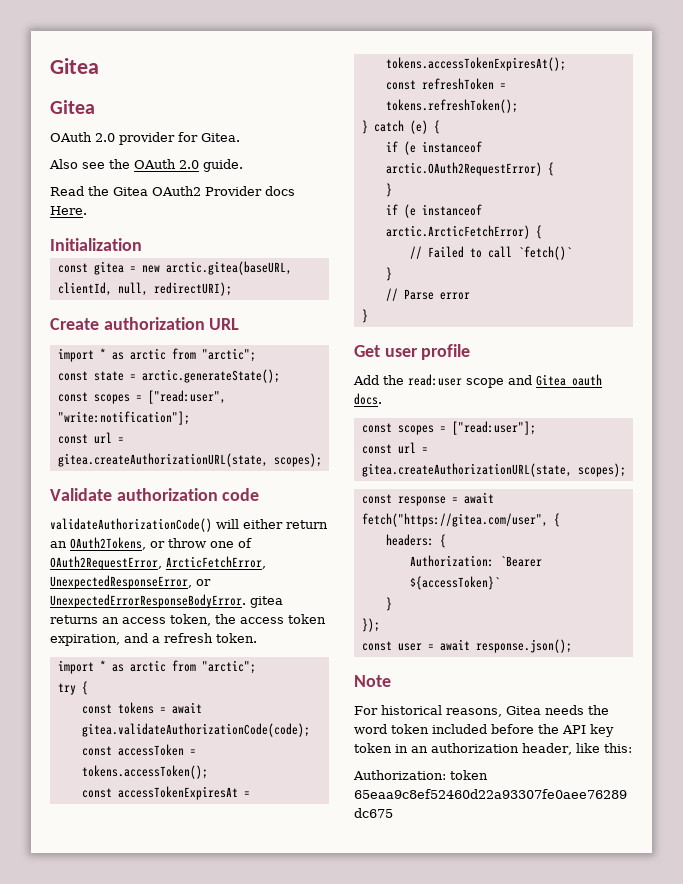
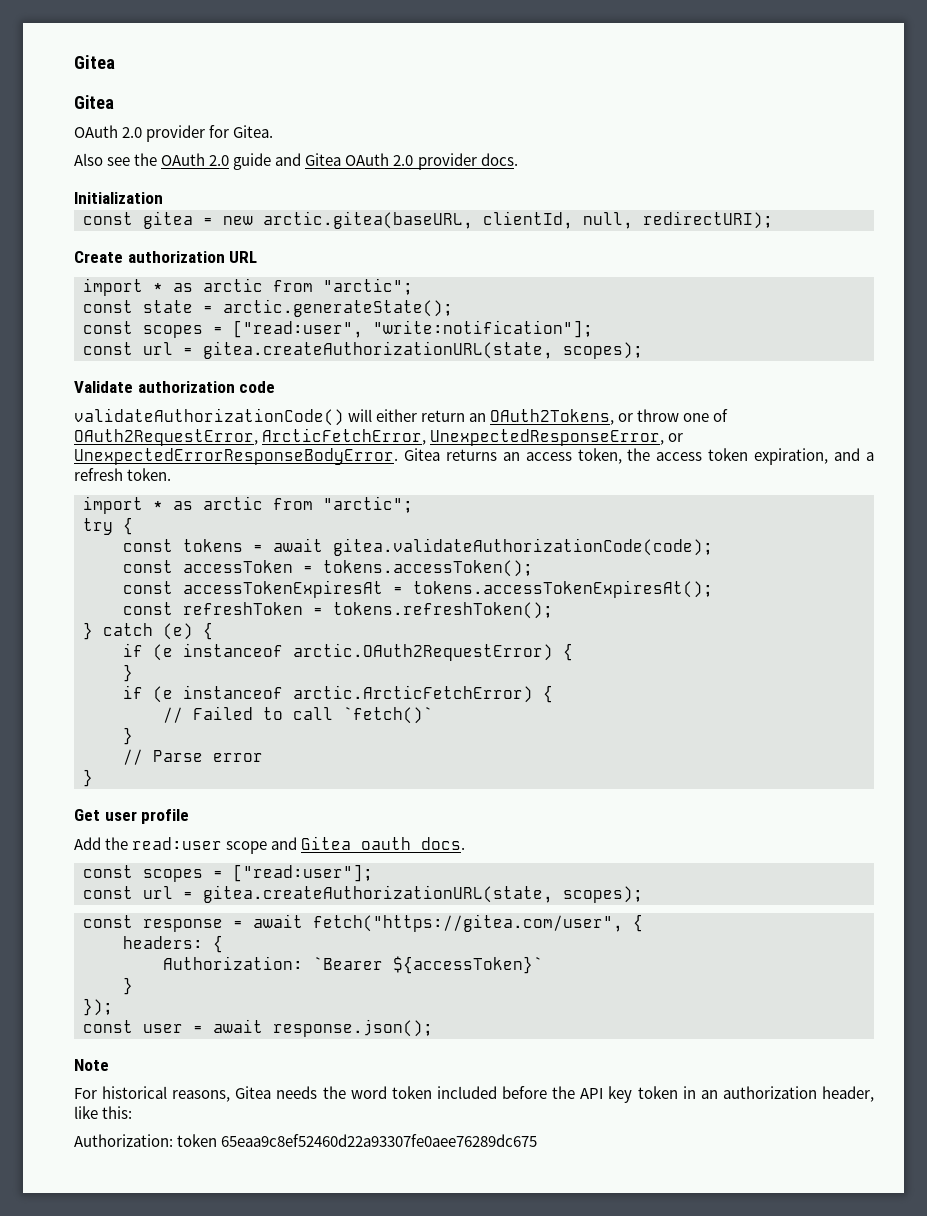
- Also see the OAuth 2.0 guide.
- Read the Gitea OAuth2 Provider docs Here.
+ Also see the OAuth 2.0 guide and Gitea OAuth 2.0 provider docs.
- validateAuthorizationCode() will either return an OAuth2Tokens, or throw one of OAuth2RequestError, ArcticFetchError, UnexpectedResponseError, or UnexpectedErrorResponseBodyError. gitea returns an access token, the access token expiration, and a refresh token.
+ validateAuthorizationCode() will either return an OAuth2Tokens, or throw one of OAuth2RequestError, ArcticFetchError, UnexpectedResponseError, or UnexpectedErrorResponseBodyError. Gitea returns an access token, the access token expiration, and a refresh token.

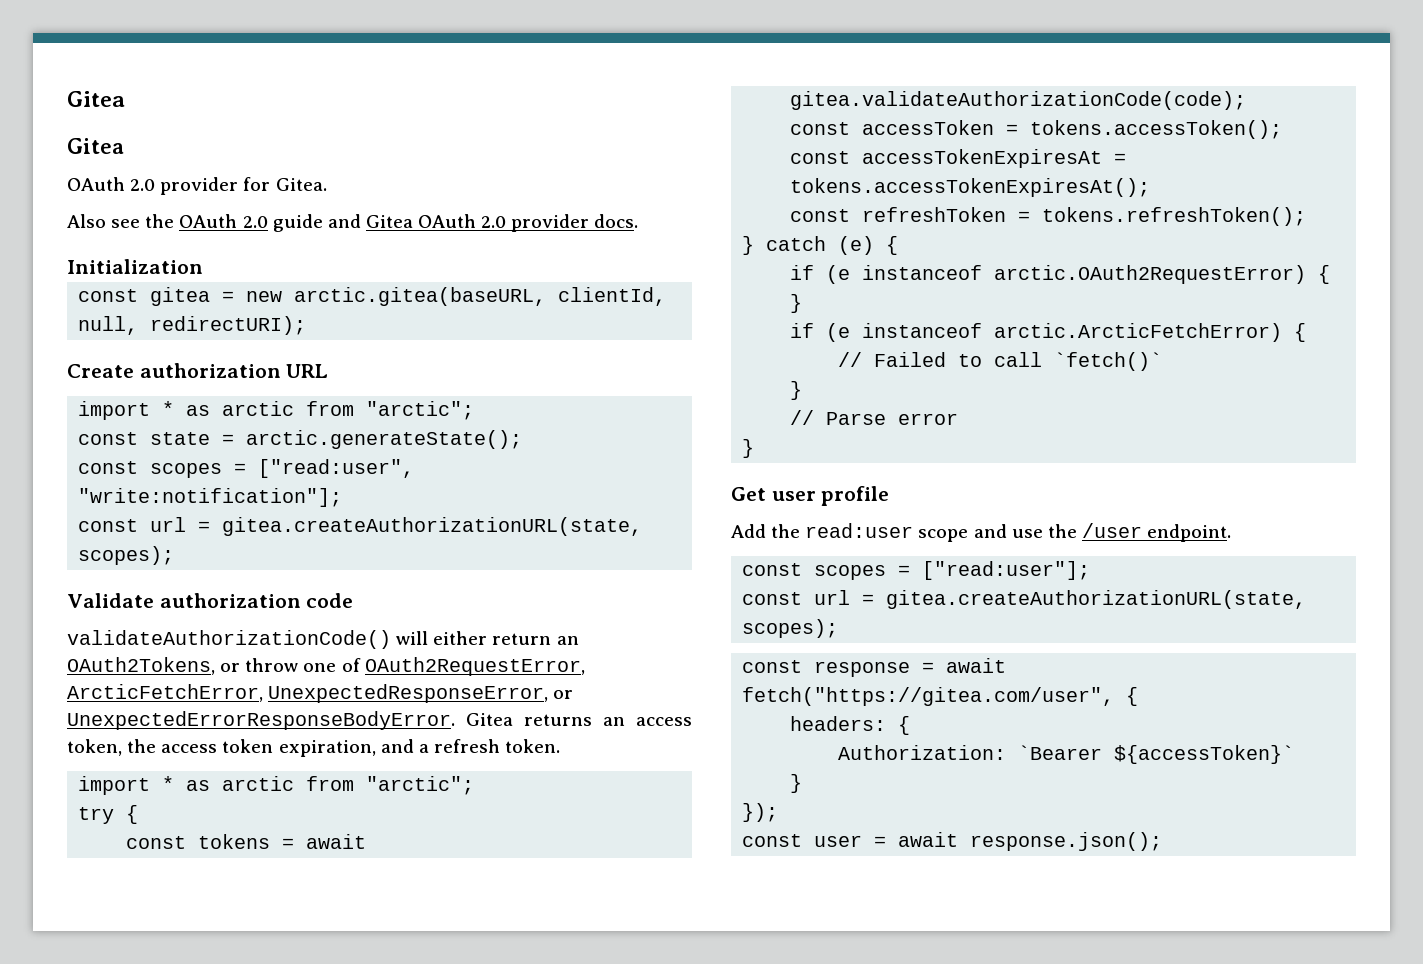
- Add the read:user scope and Gitea oauth docs.
+ Add the read:user scope and use the /user endpoint.
- Note
- For historical reasons, Gitea needs the word token included before the API key token in an authorization header, like this:
- Authorization: token 65eaa9c8ef52460d22a93307fe0aee76289dc675

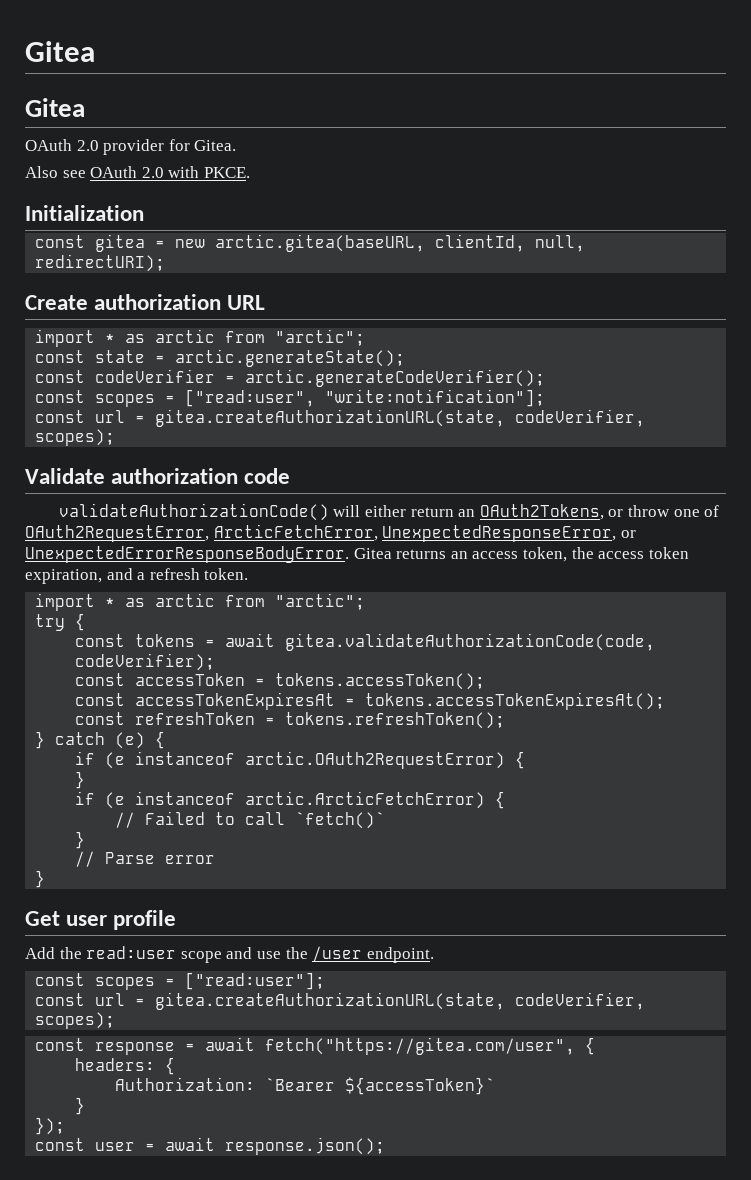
- Also see the OAuth 2.0 guide and Gitea OAuth 2.0 provider docs.
+ Also see OAuth 2.0 with PKCE.
+ const codeVerifier = arctic.generateCodeVerifier();
  const scopes = ["read:user", "write:notification"];
- const url = gitea.createAuthorizationURL(state, scopes);
+ const url = gitea.createAuthorizationURL(state, codeVerifier, scopes);
- const tokens = await gitea.validateAuthorizationCode(code);
+ const tokens = await gitea.validateAuthorizationCode(code, codeVerifier);
  const scopes = ["read:user"];
- const url = gitea.createAuthorizationURL(state, scopes);
+ const url = gitea.createAuthorizationURL(state, codeVerifier, scopes);

